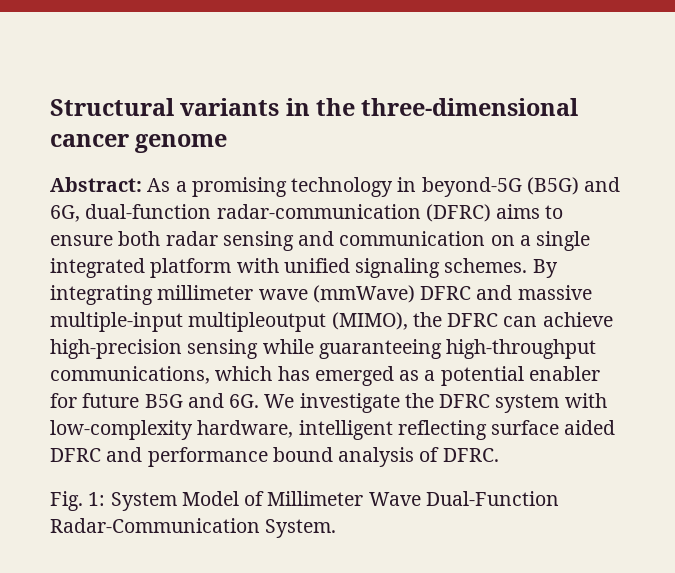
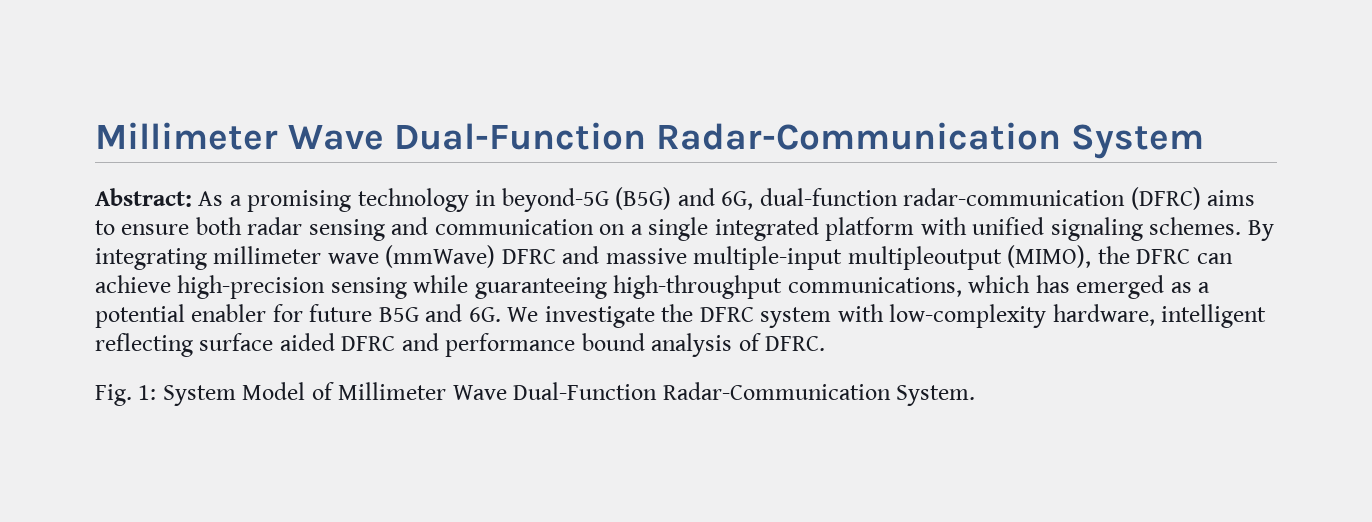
- Structural variants in the three-dimensional cancer genome
+ Millimeter Wave Dual-Function Radar-Communication System

